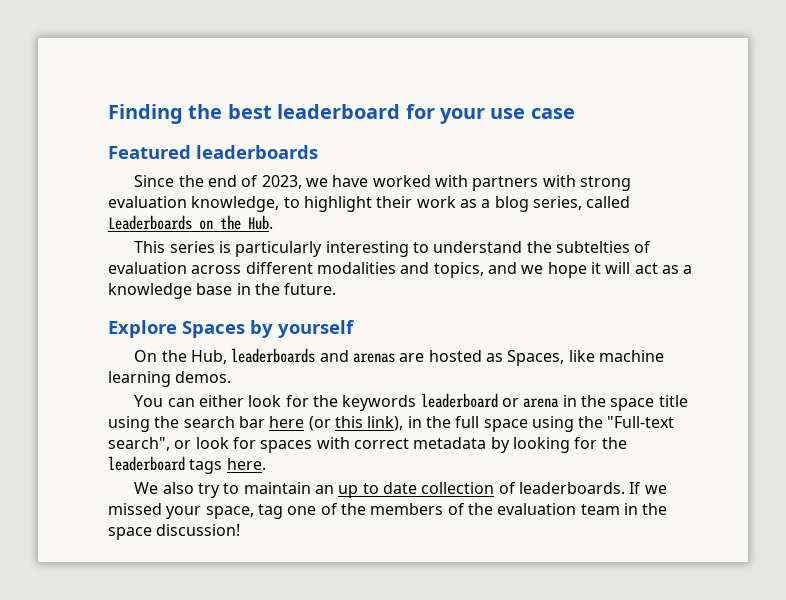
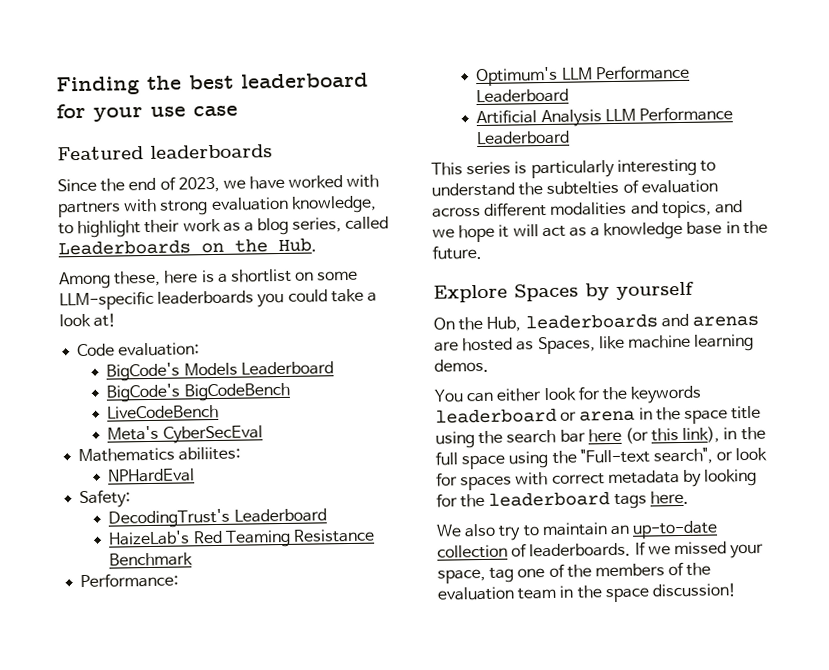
+ Among these, here is a shortlist on some LLM-specific leaderboards you could take a look at!
+ Code evaluation:
+ BigCode's Models Leaderboard
+ BigCode's BigCodeBench
+ LiveCodeBench
+ Meta's CyberSecEval
+ Mathematics abiliites:
+ NPHardEval
+ Safety:
+ DecodingTrust's Leaderboard
+ HaizeLab's Red Teaming Resistance Benchmark
+ Performance:
+ Optimum's LLM Performance Leaderboard
+ Artificial Analysis LLM Performance Leaderboard
- We also try to maintain an up to date collection of leaderboards.
+ We also try to maintain an up-to-date collection of leaderboards.

